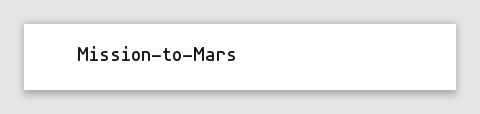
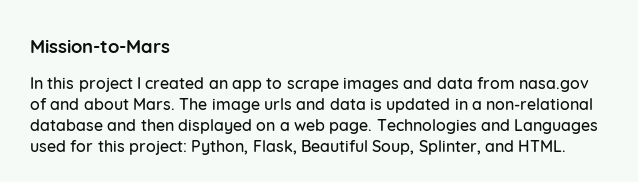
+ In this project I created an app to scrape images and data from nasa.gov of and about Mars. The image urls and data is updated in a non-relational database and then displayed on a web page. Technologies and Languages used for this project: Python, Flask, Beautiful Soup, Splinter, and HTML.

